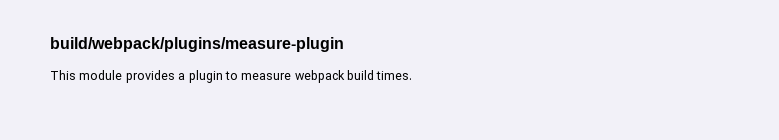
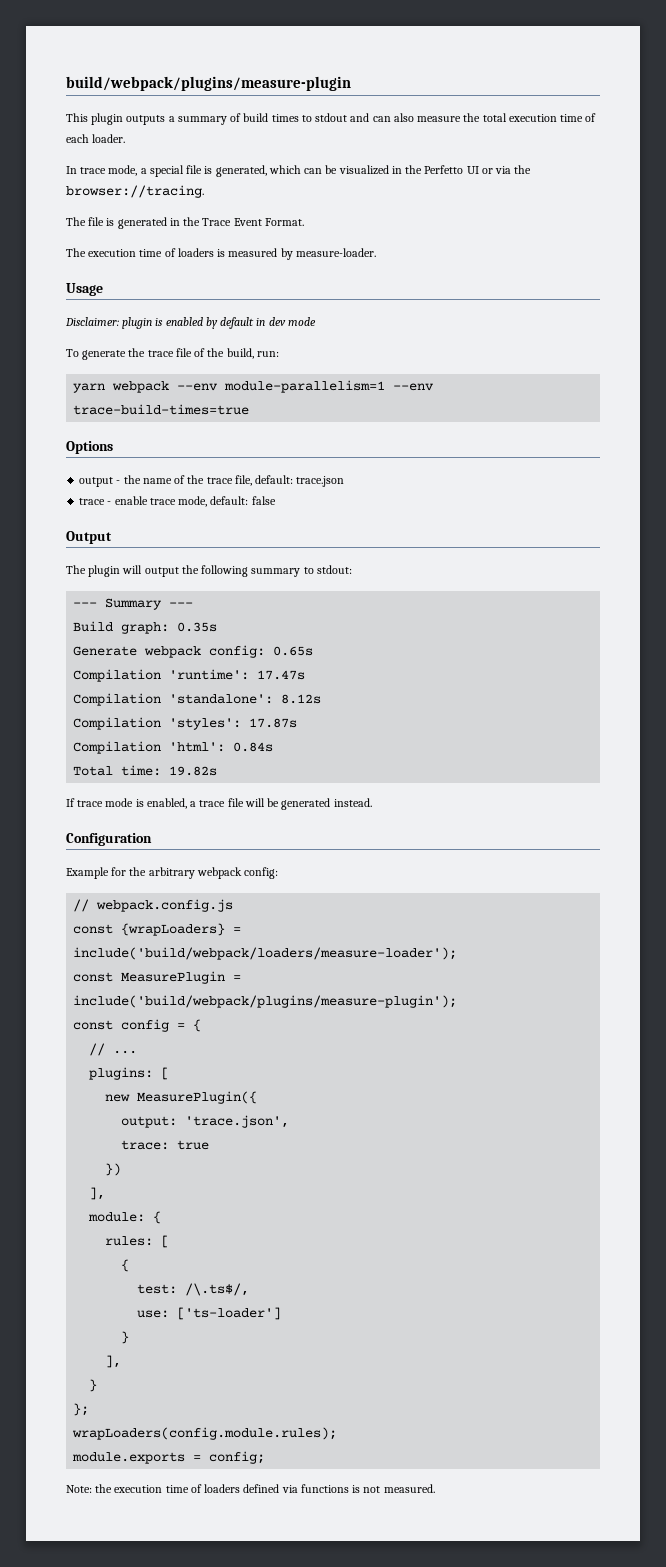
- This module provides a plugin to measure webpack build times.
+ This plugin outputs a summary of build times to stdout and can also measure the total execution time of each loader.
+ In trace mode, a special file is generated, which can be visualized in the Perfetto UI or via the browser://tracing.
+ The file is generated in the Trace Event Format.
+ The execution time of loaders is measured by measure-loader.
+ Usage
+ Disclaimer: plugin is enabled by default in dev mode
+ To generate the trace file of the build, run:
+ yarn webpack --env module-parallelism=1 --env trace-build-times=true
+ Options
+ output - the name of the trace file, default: trace.json
+ trace - enable trace mode, default: false
+ Output
+ The plugin will output the following summary to stdout:
+ --- Summary ---
+ Build graph: 0.35s
+ Generate webpack config: 0.65s
+ Compilation 'runtime': 17.47s
+ Compilation 'standalone': 8.12s
+ Compilation 'styles': 17.87s
+ Compilation 'html': 0.84s
+ Total time: 19.82s
+ If trace mode is enabled, a trace file will be generated instead.
+ Configuration
+ Example for the arbitrary webpack config:
+ // webpack.config.js
+ const {wrapLoaders} = include('build/webpack/loaders/measure-loader');
+ const MeasurePlugin = include('build/webpack/plugins/measure-plugin');
+ const config = {
+ // ...
+ plugins: [
+ new MeasurePlugin({
+ output: 'trace.json',
+ trace: true
+ })
+ ],
+ module: {
+ rules: [
+ {
+ test: /\.ts$/,
+ use: ['ts-loader']
+ }
+ ],
+ }
+ };
+ wrapLoaders(config.module.rules);
+ module.exports = config;
+ Note: the execution time of loaders defined via functions is not measured.

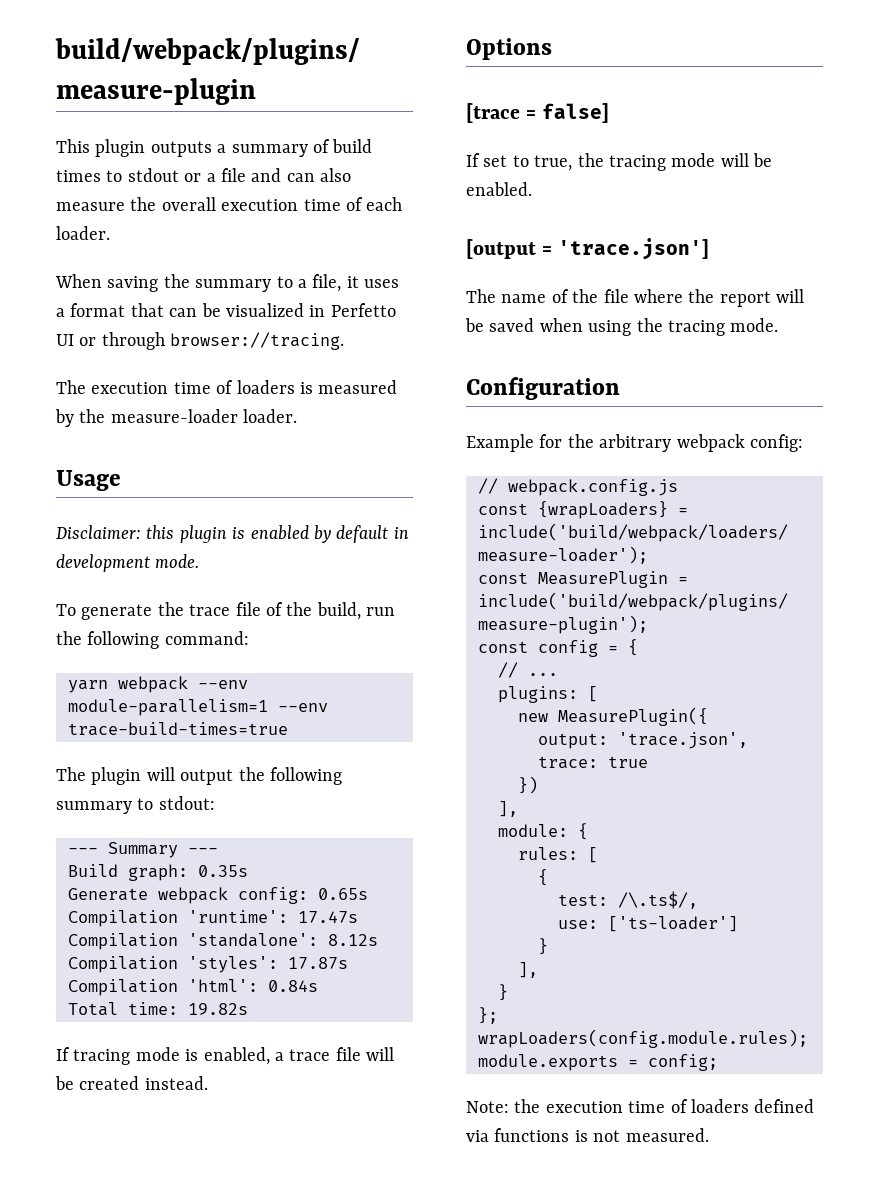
- This plugin outputs a summary of build times to stdout and can also measure the total execution time of each loader.
+ This plugin outputs a summary of build times to stdout or a file and can also measure the overall execution time of each loader.
- In trace mode, a special file is generated, which can be visualized in the Perfetto UI or via the browser://tracing.
+ When saving the summary to a file, it uses a format that can be visualized in Perfetto UI or through browser://tracing.
- The file is generated in the Trace Event Format.
- The execution time of loaders is measured by measure-loader.
+ The execution time of loaders is measured by the measure-loader loader.
- Disclaimer: plugin is enabled by default in dev mode
+ Disclaimer: this plugin is enabled by default in development mode.
- To generate the trace file of the build, run:
+ To generate the trace file of the build, run the following command:
- Options
- output - the name of the trace file, default: trace.json
- trace - enable trace mode, default: false
- Output
- If trace mode is enabled, a trace file will be generated instead.
+ If tracing mode is enabled, a trace file will be created instead.
+ Options
+ [trace = false]
+ If set to true, the tracing mode will be enabled.
+ [output = 'trace.json']
+ The name of the file where the report will be saved when using the tracing mode.

